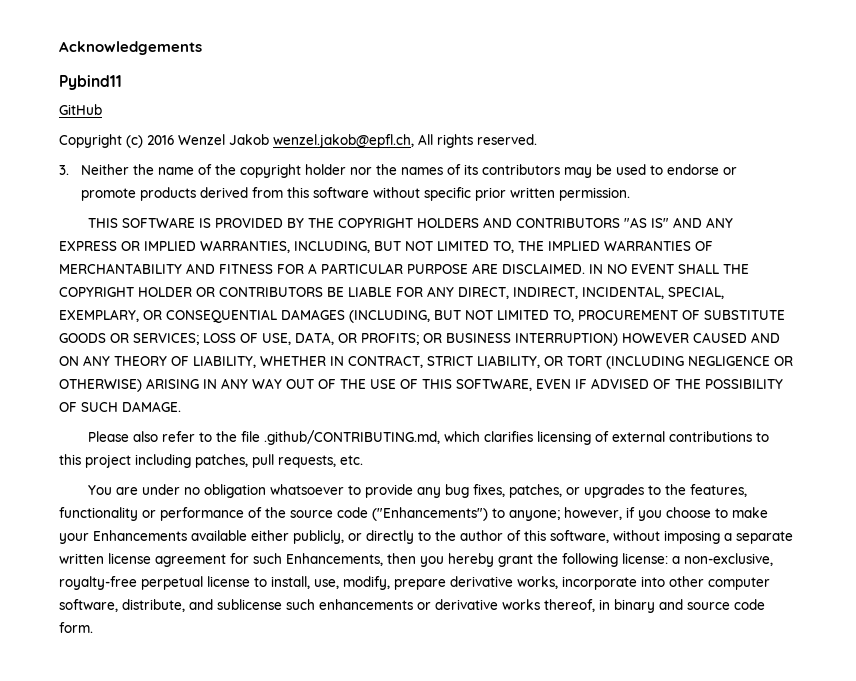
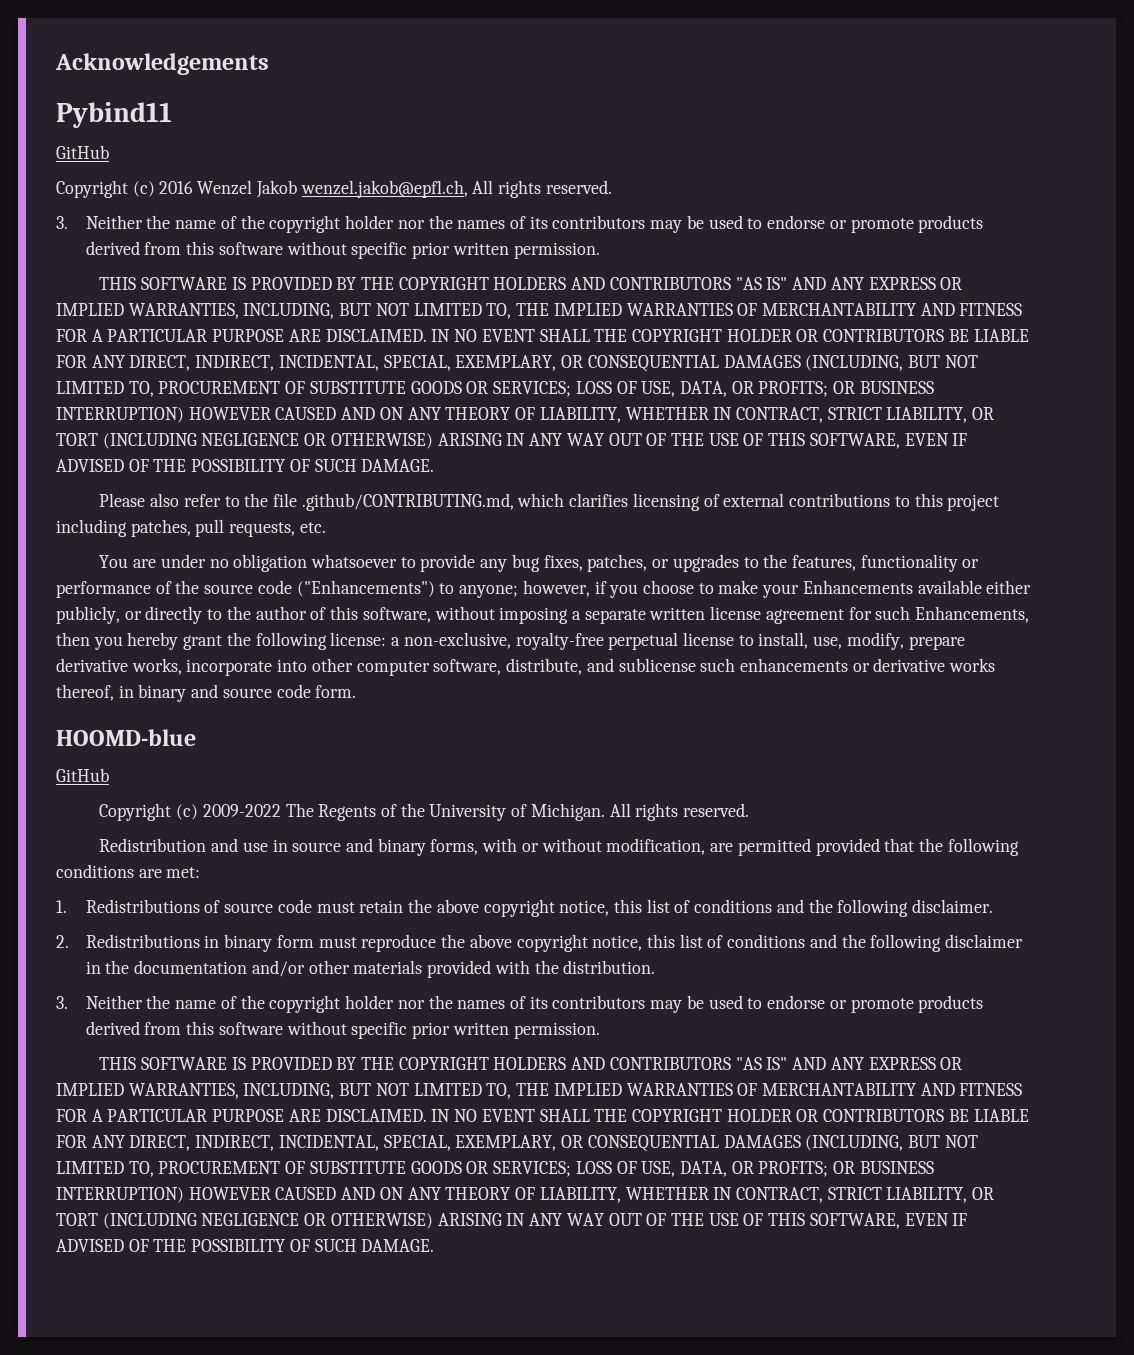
+ HOOMD-blue
+ GitHub
+ Copyright (c) 2009-2022 The Regents of the University of Michigan. All rights reserved.
+ Redistribution and use in source and binary forms, with or without modification, are permitted provided that the following conditions are met:
+ 1. Redistributions of source code must retain the above copyright notice, this list of conditions and the following disclaimer.
+ 2. Redistributions in binary form must reproduce the above copyright notice, this list of conditions and the following disclaimer in the documentation and/or other materials provided with the distribution.
+ 3. Neither the name of the copyright holder nor the names of its contributors may be used to endorse or promote products derived from this software without specific prior written permission.
+ THIS SOFTWARE IS PROVIDED BY THE COPYRIGHT HOLDERS AND CONTRIBUTORS "AS IS" AND ANY EXPRESS OR IMPLIED WARRANTIES, INCLUDING, BUT NOT LIMITED TO, THE IMPLIED WARRANTIES OF MERCHANTABILITY AND FITNESS FOR A PARTICULAR PURPOSE ARE DISCLAIMED. IN NO EVENT SHALL THE COPYRIGHT HOLDER OR CONTRIBUTORS BE LIABLE FOR ANY DIRECT, INDIRECT, INCIDENTAL, SPECIAL, EXEMPLARY, OR CONSEQUENTIAL DAMAGES (INCLUDING, BUT NOT LIMITED TO, PROCUREMENT OF SUBSTITUTE GOODS OR SERVICES; LOSS OF USE, DATA, OR PROFITS; OR BUSINESS INTERRUPTION) HOWEVER CAUSED AND ON ANY THEORY OF LIABILITY, WHETHER IN CONTRACT, STRICT LIABILITY, OR TORT (INCLUDING NEGLIGENCE OR OTHERWISE) ARISING IN ANY WAY OUT OF THE USE OF THIS SOFTWARE, EVEN IF ADVISED OF THE POSSIBILITY OF SUCH DAMAGE.

